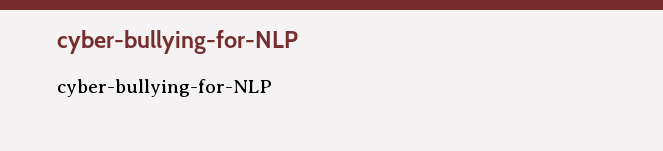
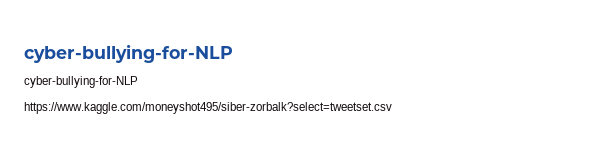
+ https://www.kaggle.com/moneyshot495/siber-zorbalk?select=tweetset.csv

